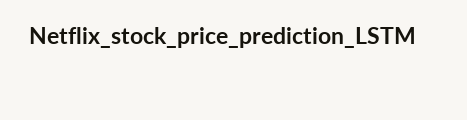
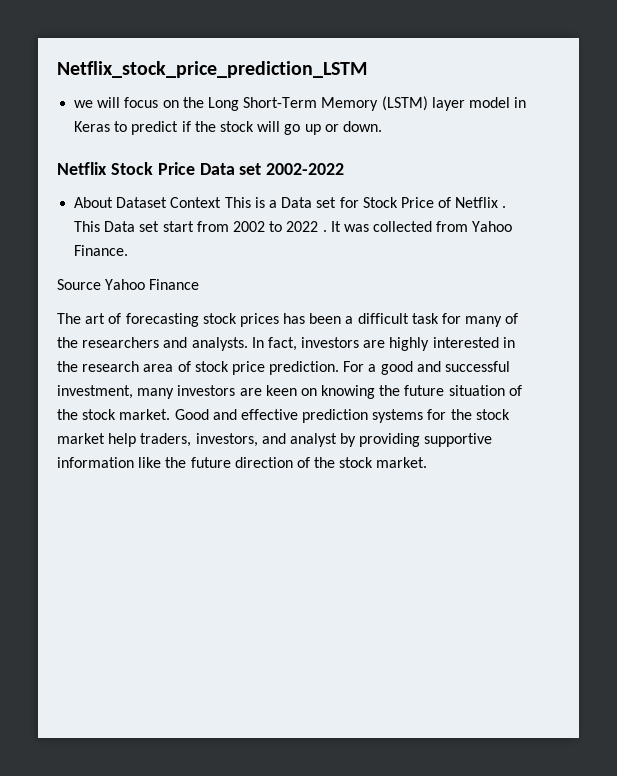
+ we will focus on the Long Short-Term Memory (LSTM) layer model in Keras to predict if the stock will go up or down.
+ Netflix Stock Price Data set 2002-2022
+ About Dataset Context This is a Data set for Stock Price of Netflix . This Data set start from 2002 to 2022 . It was collected from Yahoo Finance.
+ Source Yahoo Finance
+ The art of forecasting stock prices has been a difficult task for many of the researchers and analysts. In fact, investors are highly interested in the research area of stock price prediction. For a good and successful investment, many investors are keen on knowing the future situation of the stock market. Good and effective prediction systems for the stock market help traders, investors, and analyst by providing supportive information like the future direction of the stock market.

